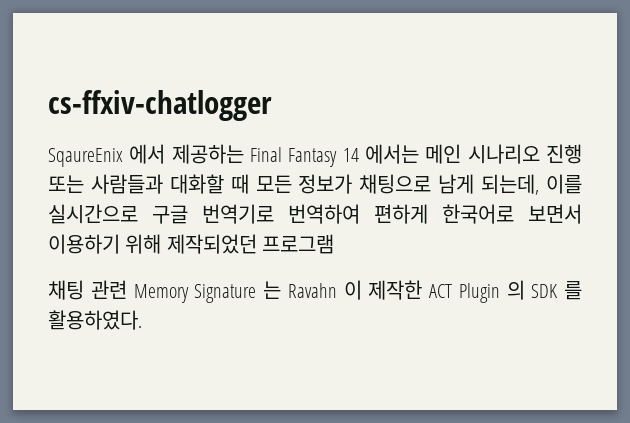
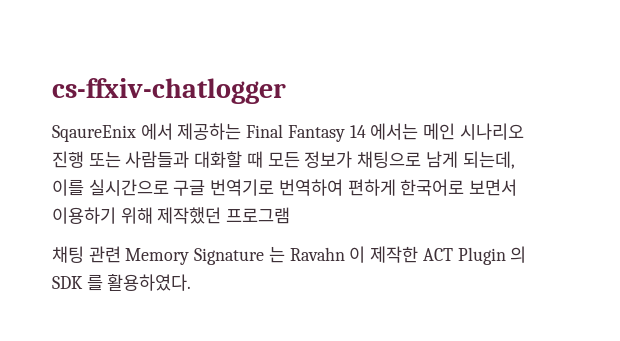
- SqaureEnix 에서 제공하는 Final Fantasy 14 에서는 메인 시나리오 진행 또는 사람들과 대화할 때 모든 정보가 채팅으로 남게 되는데, 이를 실시간으로 구글 번역기로 번역하여 편하게 한국어로 보면서 이용하기 위해 제작되었던 프로그램
+ SqaureEnix 에서 제공하는 Final Fantasy 14 에서는 메인 시나리오 진행 또는 사람들과 대화할 때 모든 정보가 채팅으로 남게 되는데, 이를 실시간으로 구글 번역기로 번역하여 편하게 한국어로 보면서 이용하기 위해 제작했던 프로그램

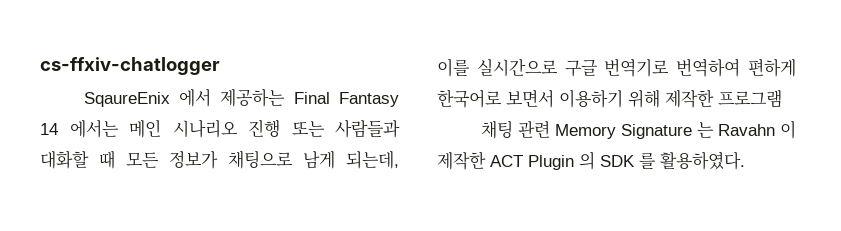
- SqaureEnix 에서 제공하는 Final Fantasy 14 에서는 메인 시나리오 진행 또는 사람들과 대화할 때 모든 정보가 채팅으로 남게 되는데, 이를 실시간으로 구글 번역기로 번역하여 편하게 한국어로 보면서 이용하기 위해 제작했던 프로그램
+ SqaureEnix 에서 제공하는 Final Fantasy 14 에서는 메인 시나리오 진행 또는 사람들과 대화할 때 모든 정보가 채팅으로 남게 되는데, 이를 실시간으로 구글 번역기로 번역하여 편하게 한국어로 보면서 이용하기 위해 제작한 프로그램

